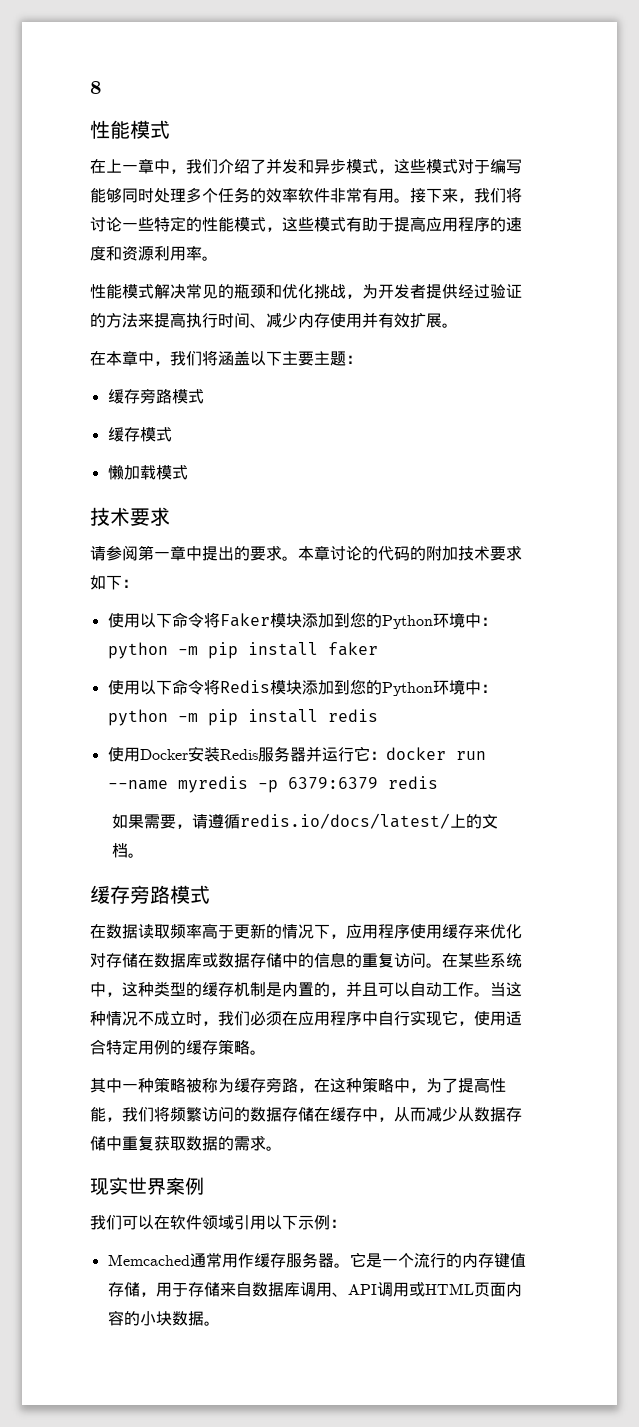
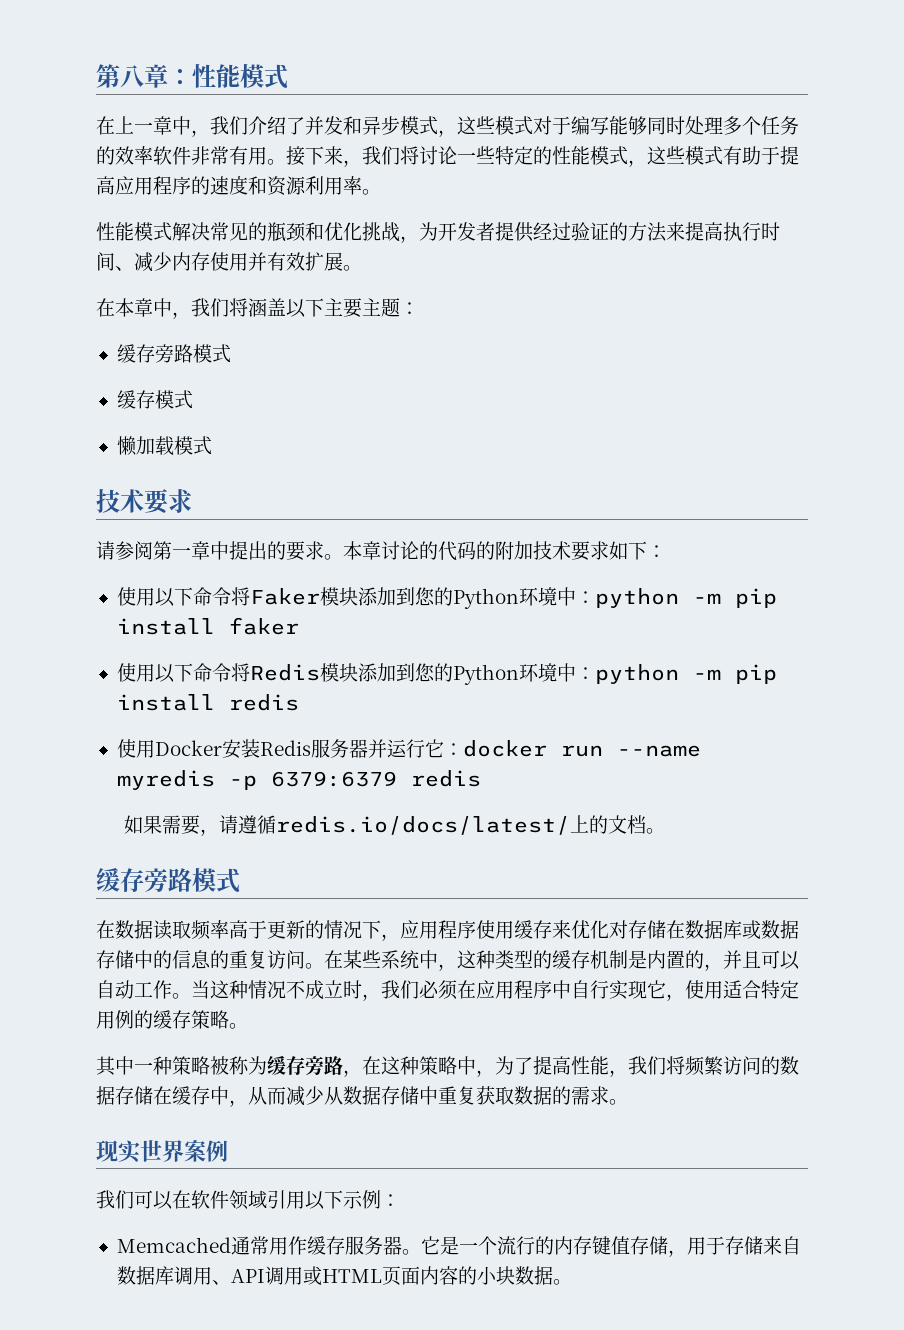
- 8
- 性能模式
+ 第八章：性能模式

